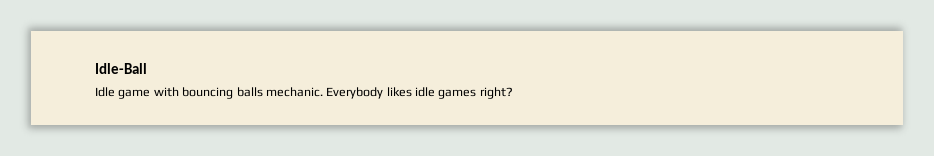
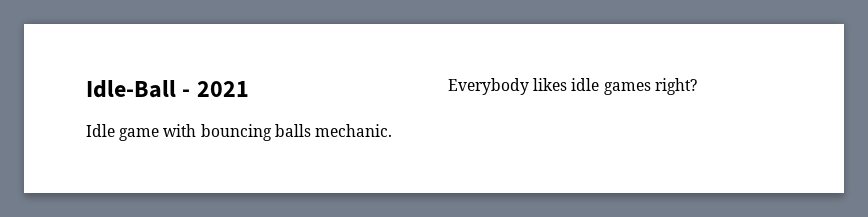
- Idle-Ball
+ Idle-Ball - 2021

